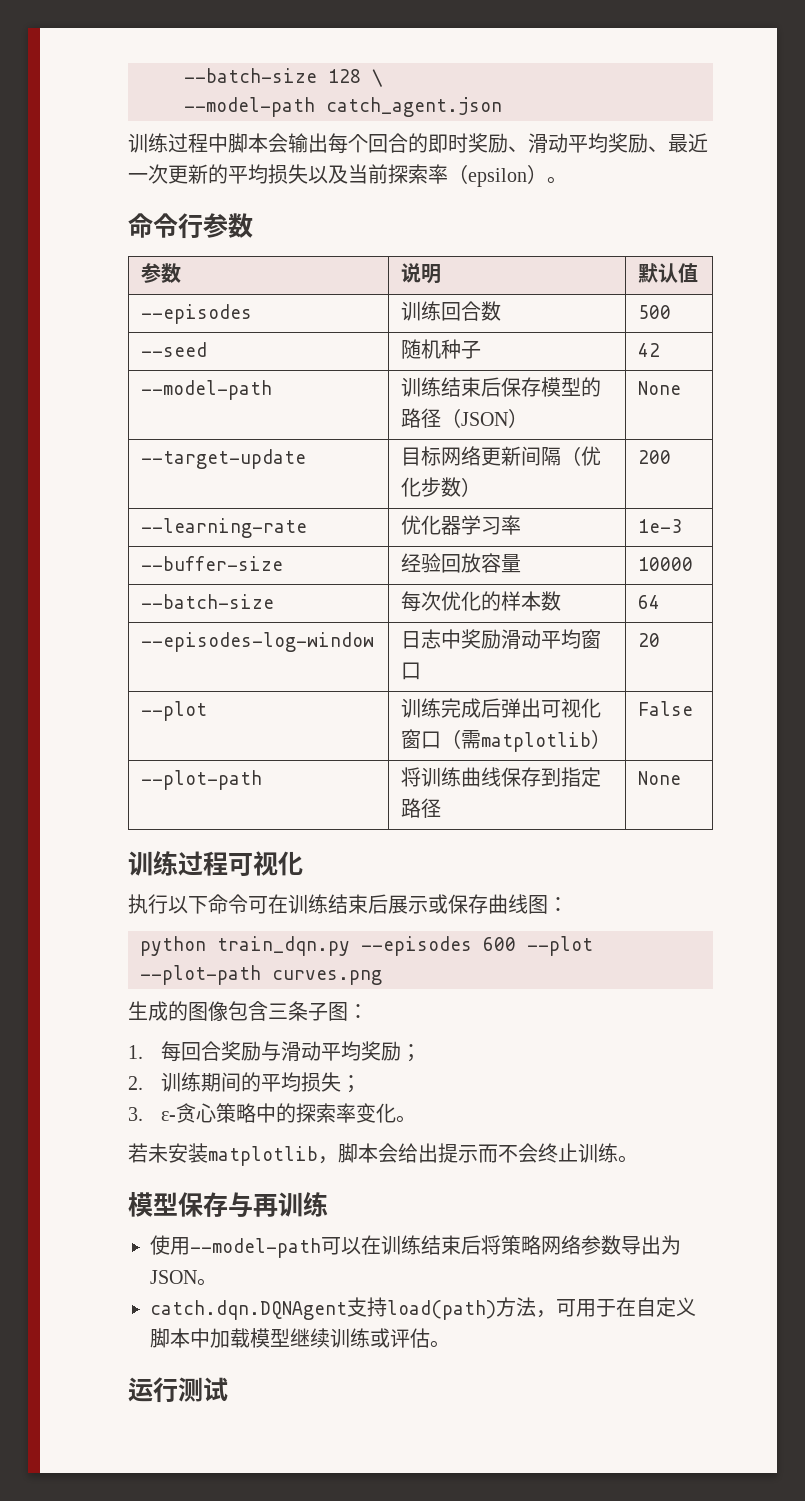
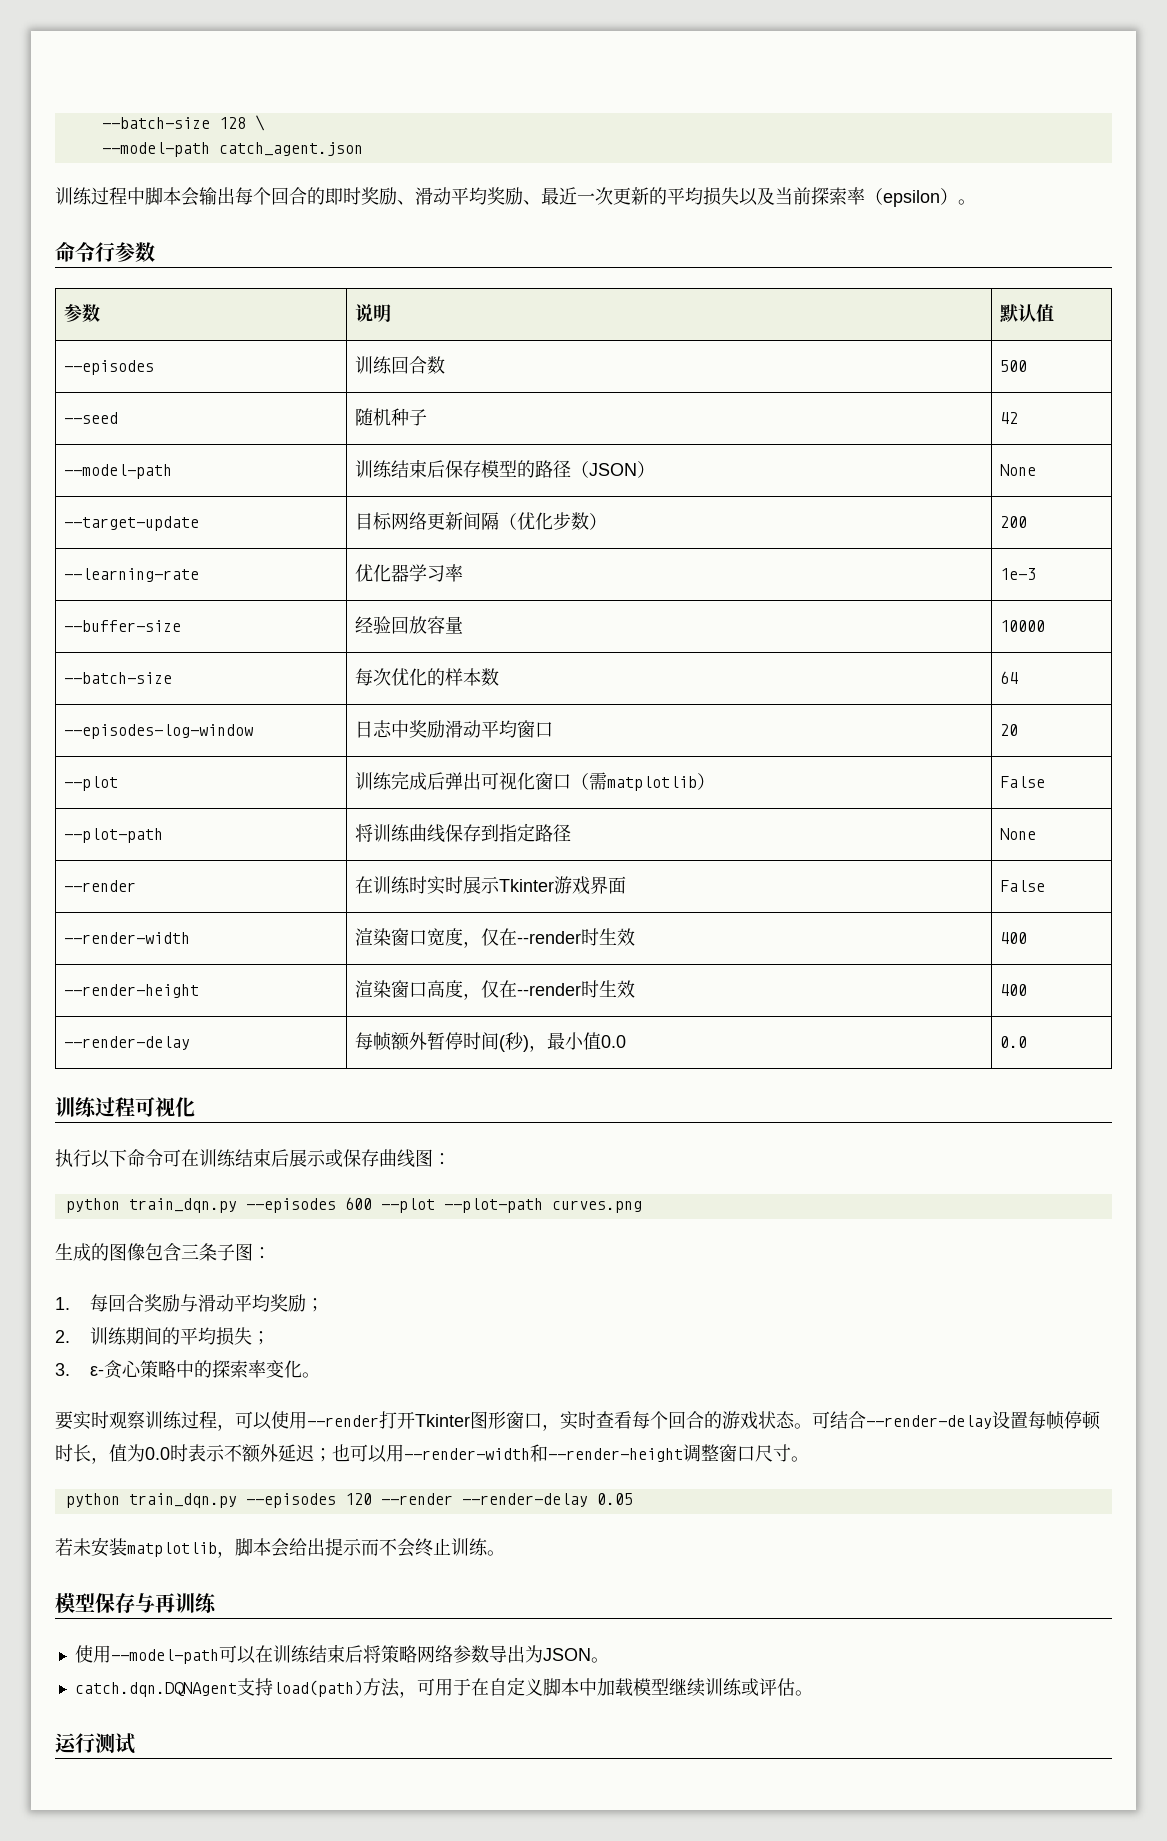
+ --render | 在训练时实时展示Tkinter游戏界面 | False
+ --render-width | 渲染窗口宽度，仅在--render时生效 | 400
+ --render-height | 渲染窗口高度，仅在--render时生效 | 400
+ --render-delay | 每帧额外暂停时间(秒)，最小值0.0 | 0.0
+ 要实时观察训练过程，可以使用--render打开Tkinter图形窗口，实时查看每个回合的游戏状态。可结合--render-delay设置每帧停顿时长，值为0.0时表示不额外延迟；也可以用--render-width和--render-height调整窗口尺寸。
+ python train_dqn.py --episodes 120 --render --render-delay 0.05

